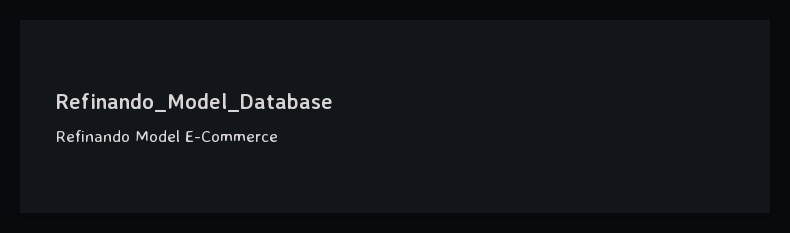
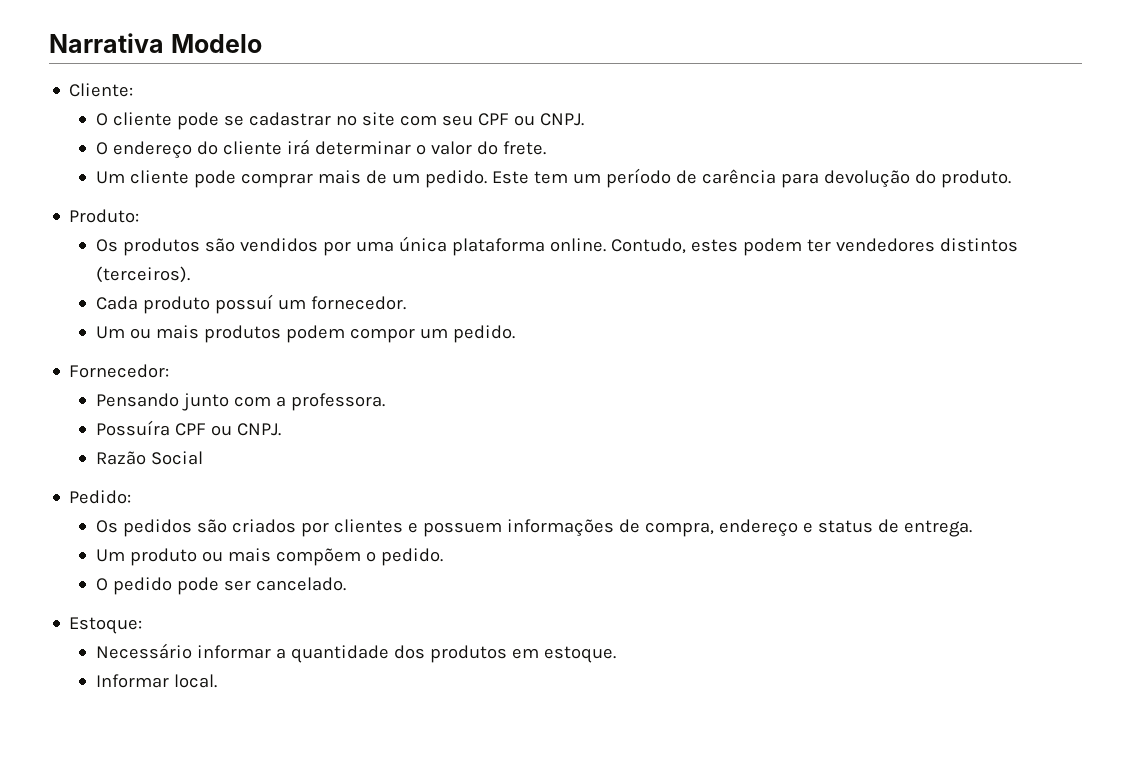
- Refinando_Model_Database
- Refinando Model E-Commerce
+ Narrativa Modelo
+ Cliente:
+ O cliente pode se cadastrar no site com seu CPF ou CNPJ.
+ O endereço do cliente irá determinar o valor do frete.
+ Um cliente pode comprar mais de um pedido. Este tem um período de carência para devolução do produto.
+ Produto:
+ Os produtos são vendidos por uma única plataforma online. Contudo, estes podem ter vendedores distintos (terceiros).
+ Cada produto possuí um fornecedor.
+ Um ou mais produtos podem compor um pedido.
+ Fornecedor:
+ Pensando junto com a professora.
+ Possuíra CPF ou CNPJ.
+ Razão Social
+ Pedido:
+ Os pedidos são criados por clientes e possuem informações de compra, endereço e status de entrega.
+ Um produto ou mais compõem o pedido.
+ O pedido pode ser cancelado.
+ Estoque:
+ Necessário informar a quantidade dos produtos em estoque.
+ Informar local.

